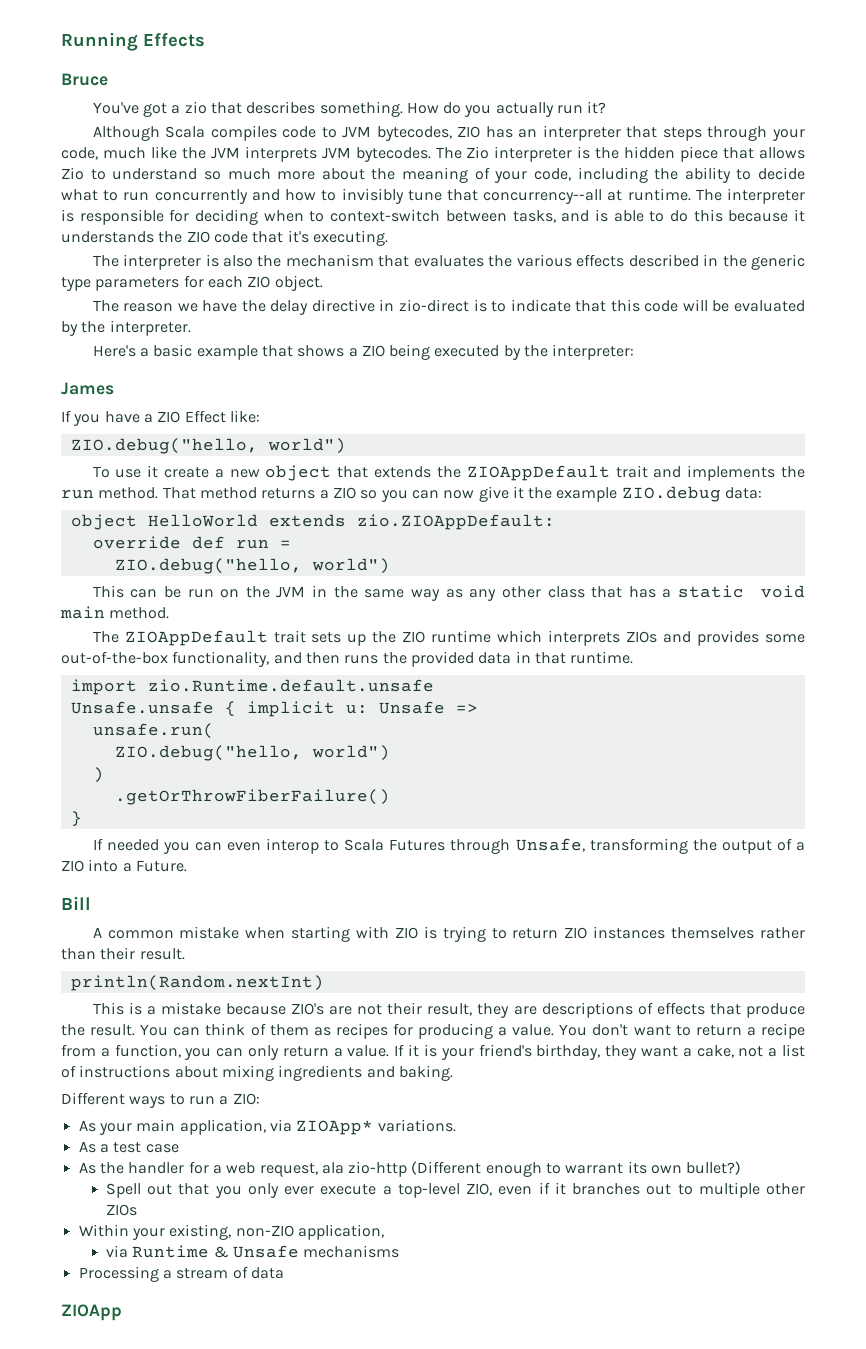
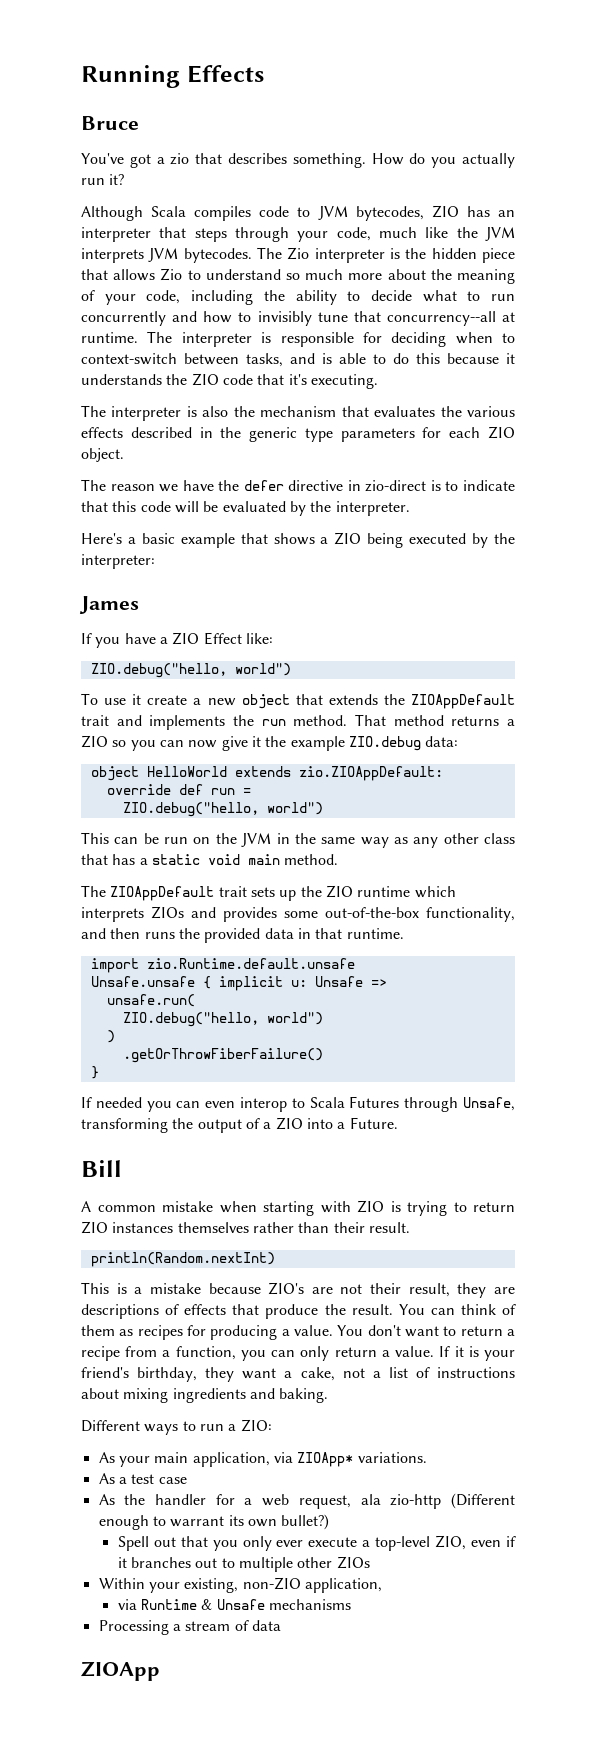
- The reason we have the delay directive in zio-direct is to indicate that this code will be evaluated by the interpreter.
+ The reason we have the defer directive in zio-direct is to indicate that this code will be evaluated by the interpreter.

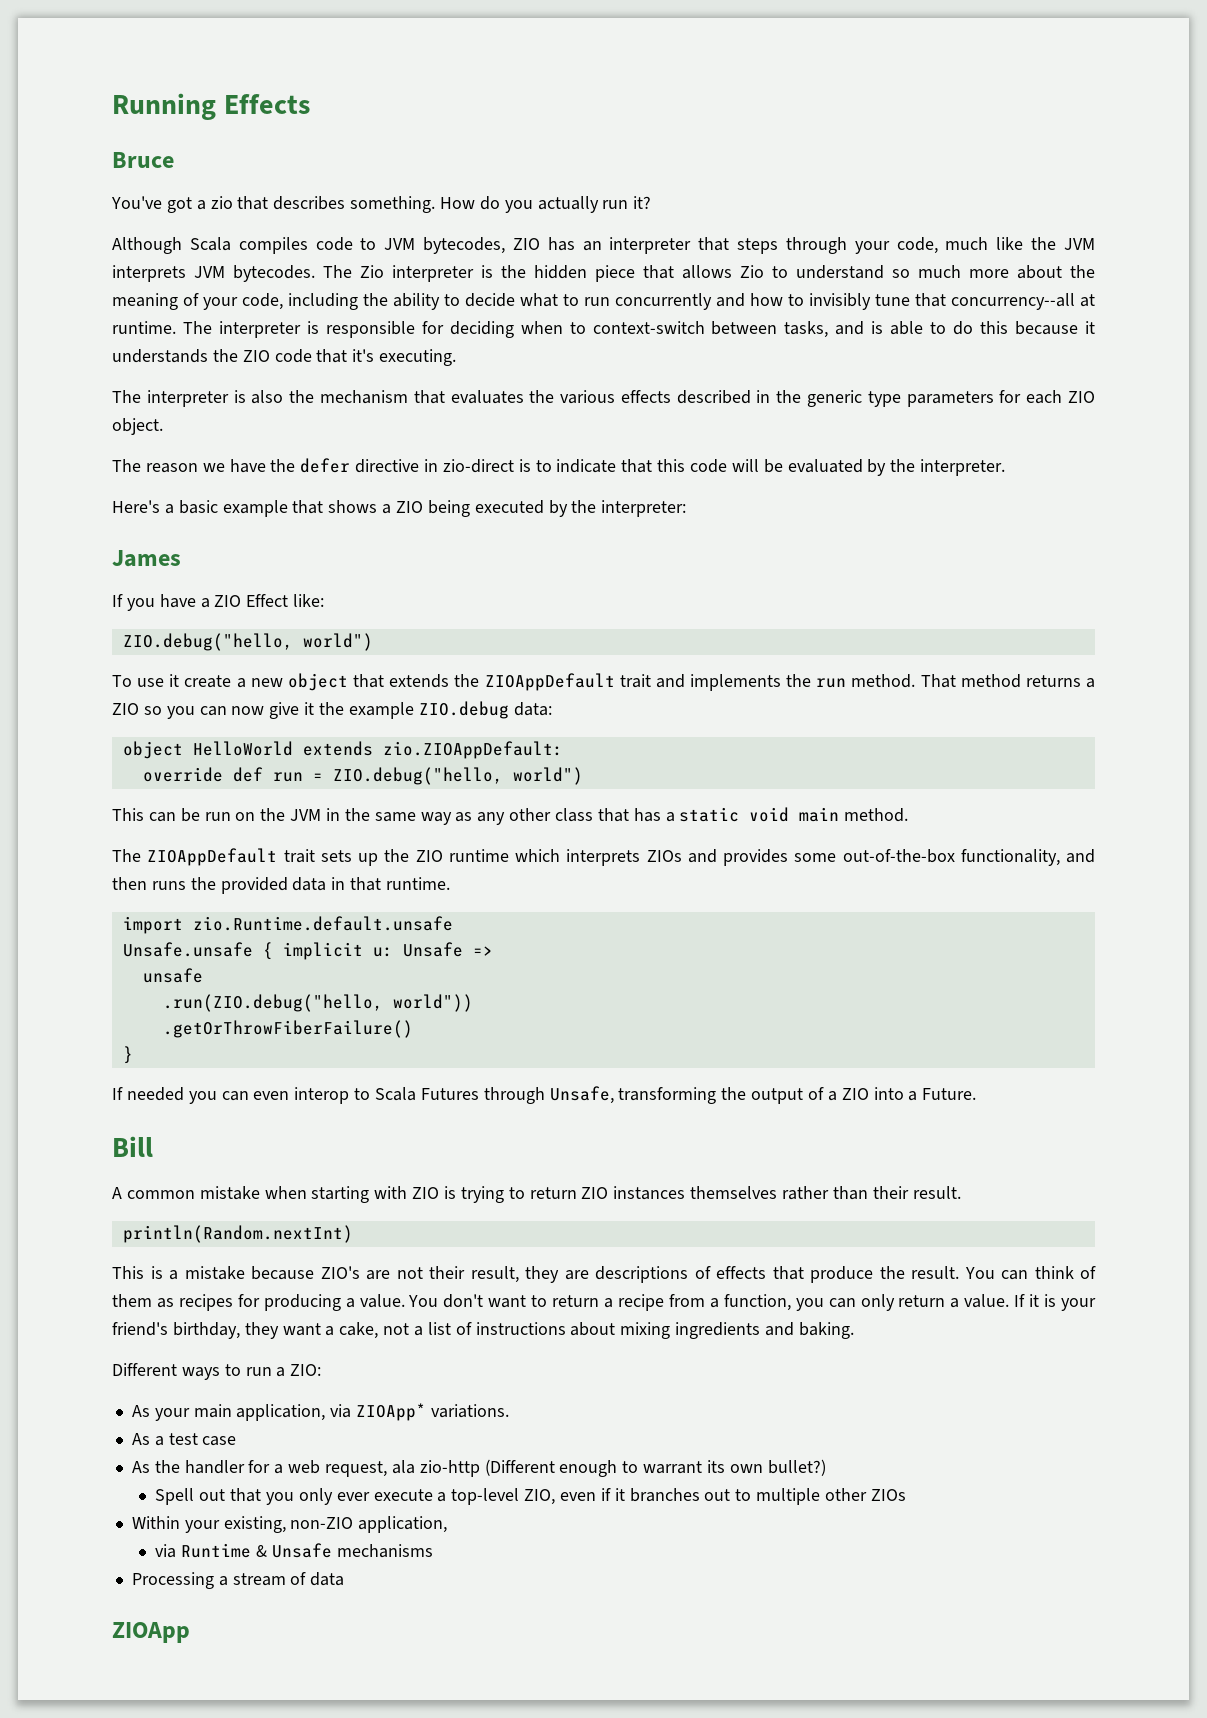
- override def run =
- ZIO.debug("hello, world")
+ override def run = ZIO.debug("hello, world")
- unsafe.run(
- ZIO.debug("hello, world")
- )
+ unsafe
+ .run(ZIO.debug("hello, world"))

